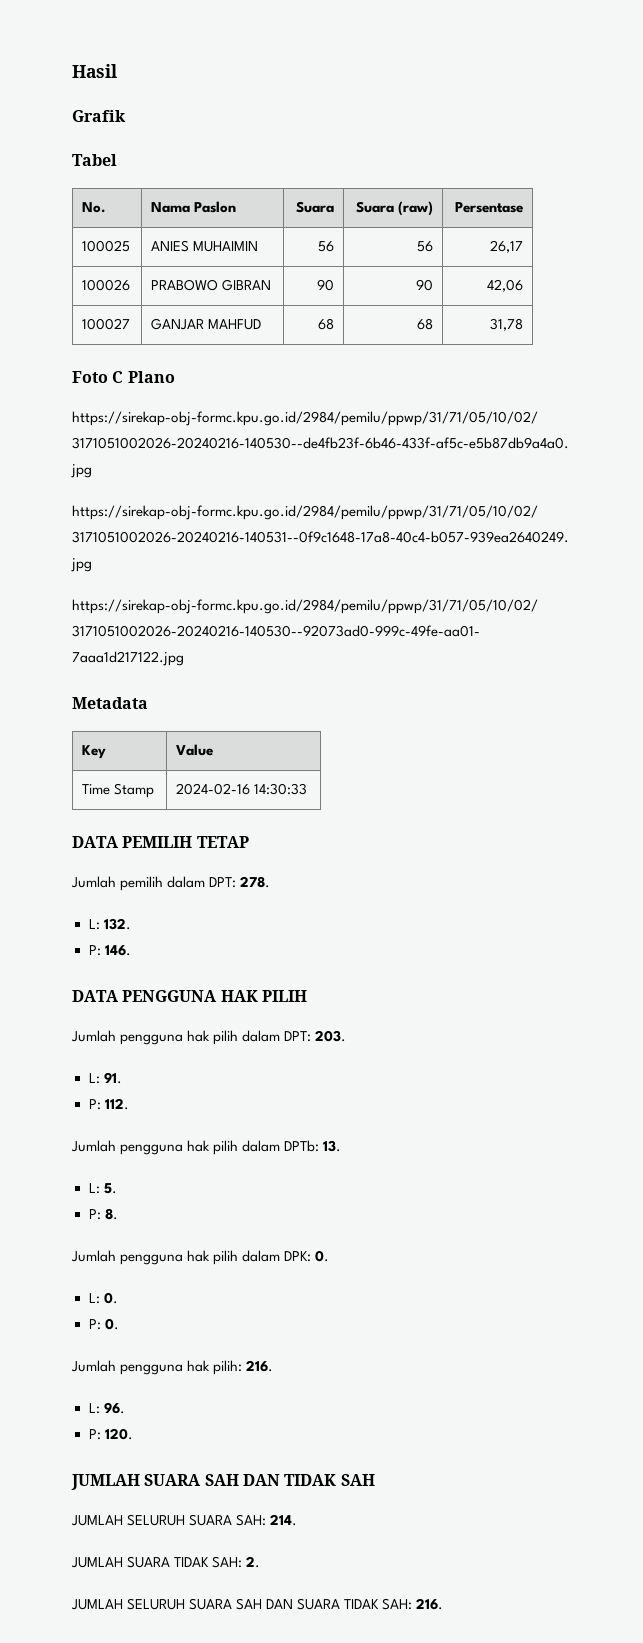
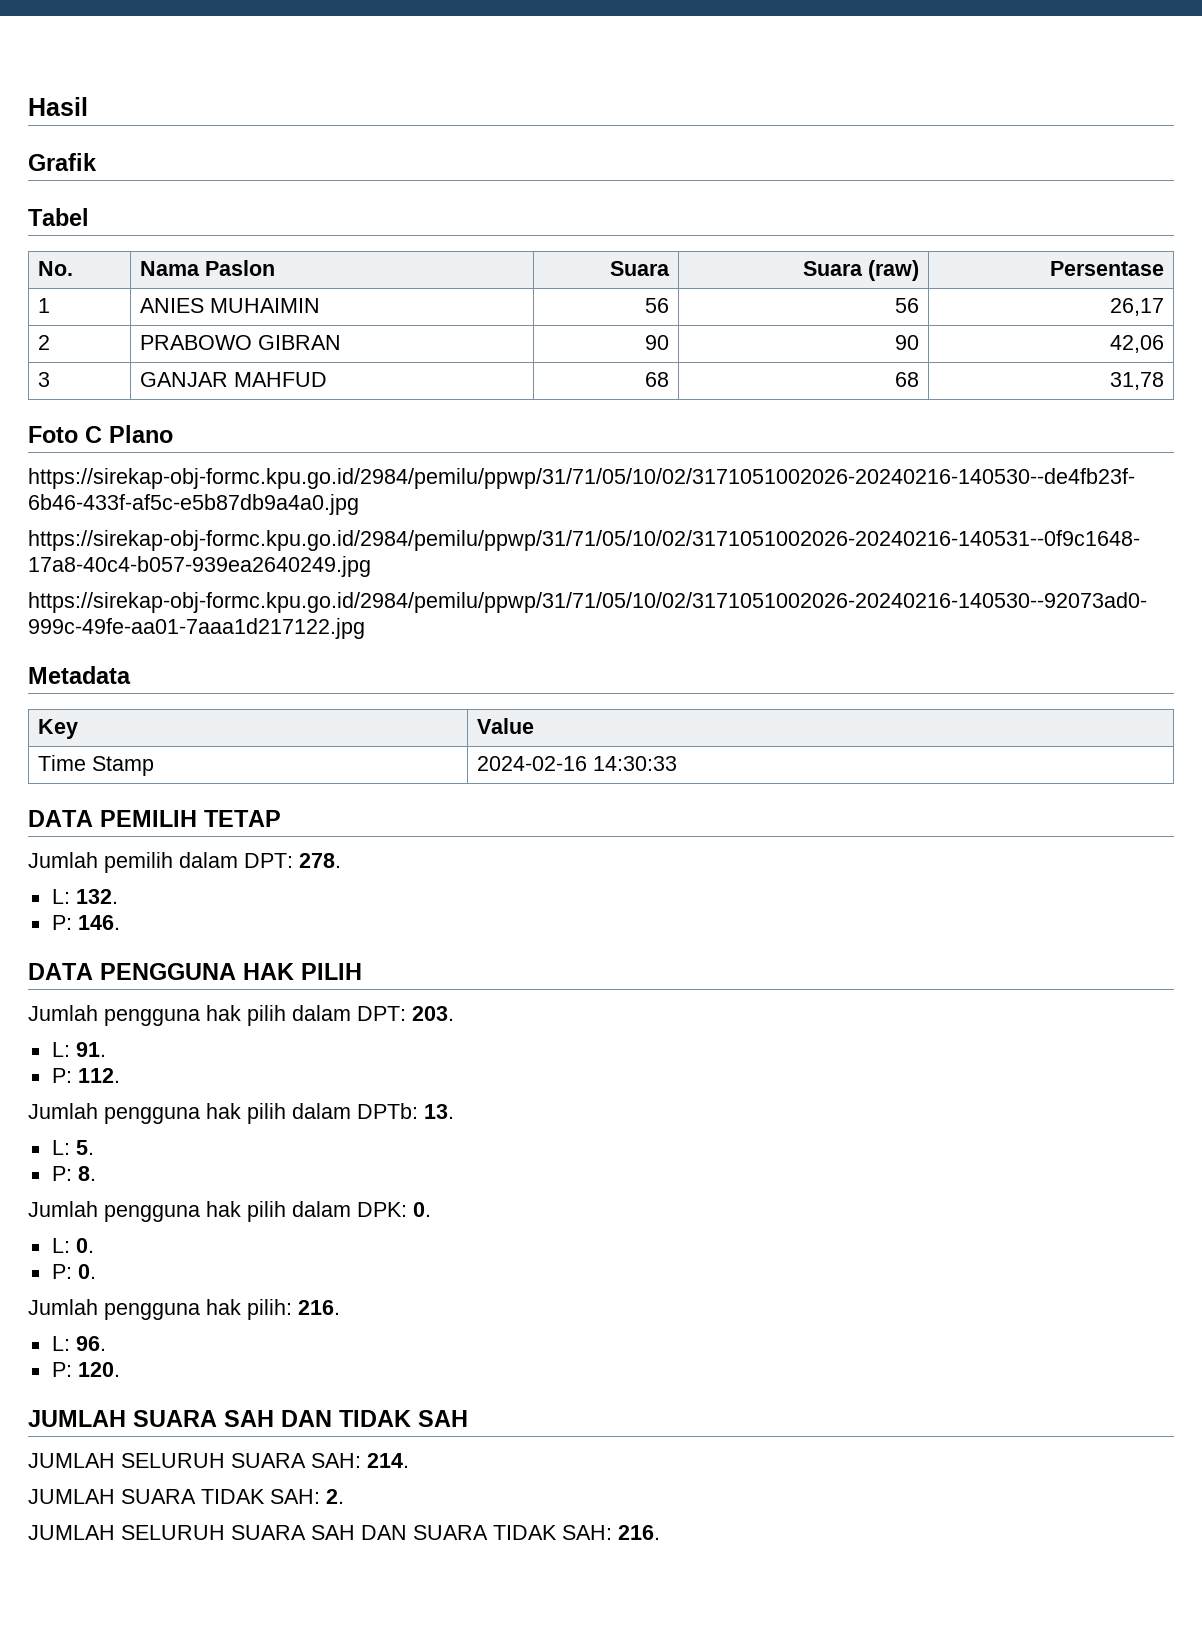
- 100025 | ANIES MUHAIMIN | 56 | 56 | 26,17
+ 1 | ANIES MUHAIMIN | 56 | 56 | 26,17
- 100026 | PRABOWO GIBRAN | 90 | 90 | 42,06
+ 2 | PRABOWO GIBRAN | 90 | 90 | 42,06
- 100027 | GANJAR MAHFUD | 68 | 68 | 31,78
+ 3 | GANJAR MAHFUD | 68 | 68 | 31,78

